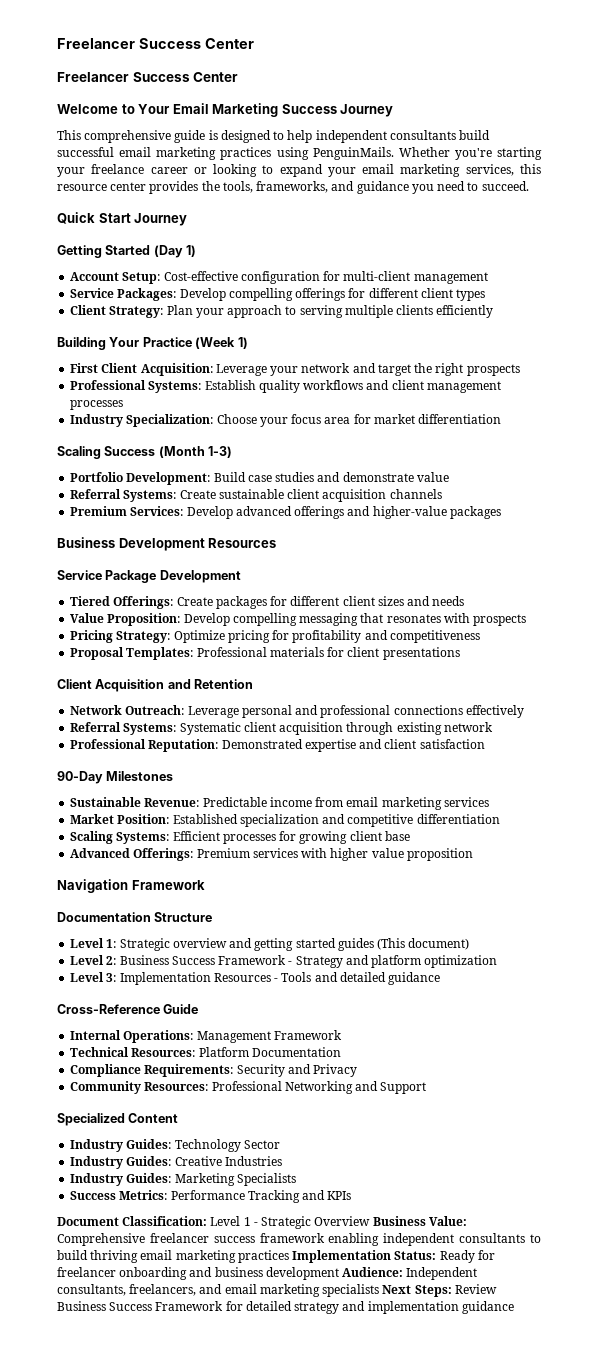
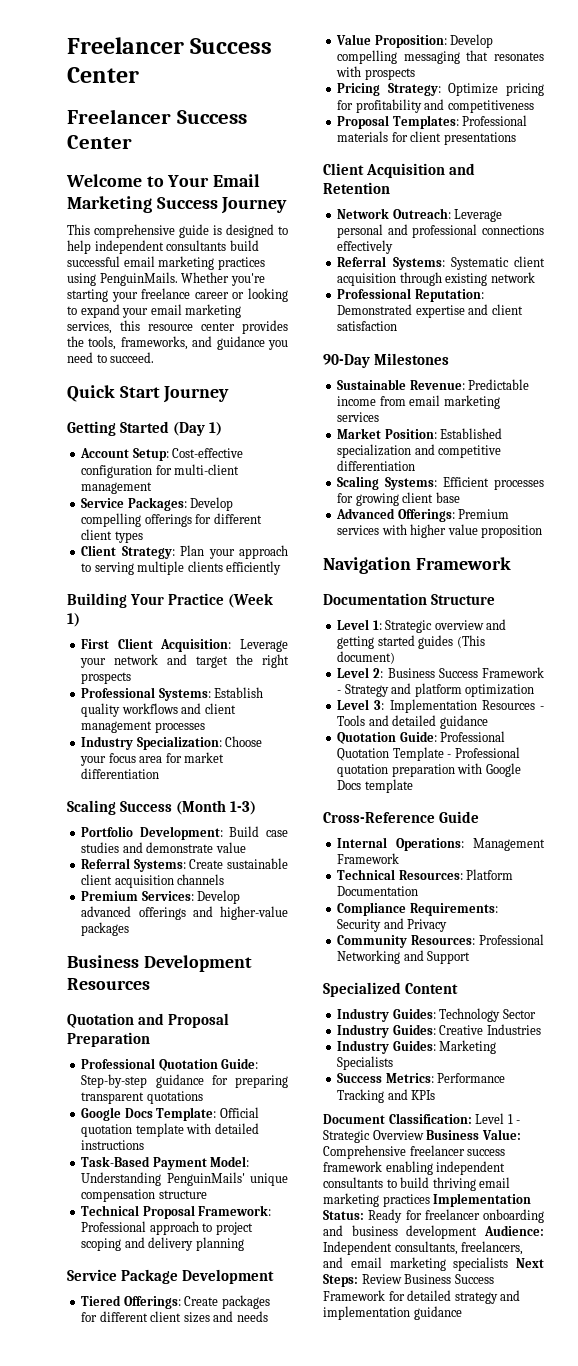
+ Quotation and Proposal Preparation
+ Professional Quotation Guide: Step-by-step guidance for preparing transparent quotations
+ Google Docs Template: Official quotation template with detailed instructions
+ Task-Based Payment Model: Understanding PenguinMails' unique compensation structure
+ Technical Proposal Framework: Professional approach to project scoping and delivery planning
+ Quotation Guide: Professional Quotation Template - Professional quotation preparation with Google Docs template

